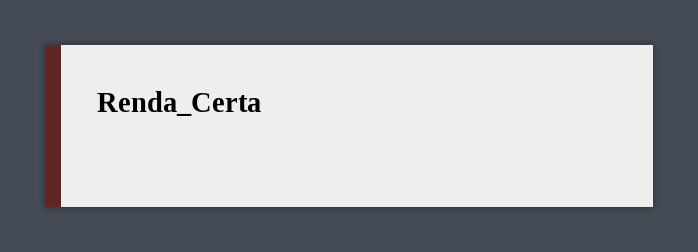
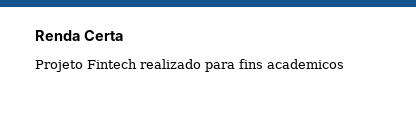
- Renda_Certa
+ Renda Certa
+ Projeto Fintech realizado para fins academicos

